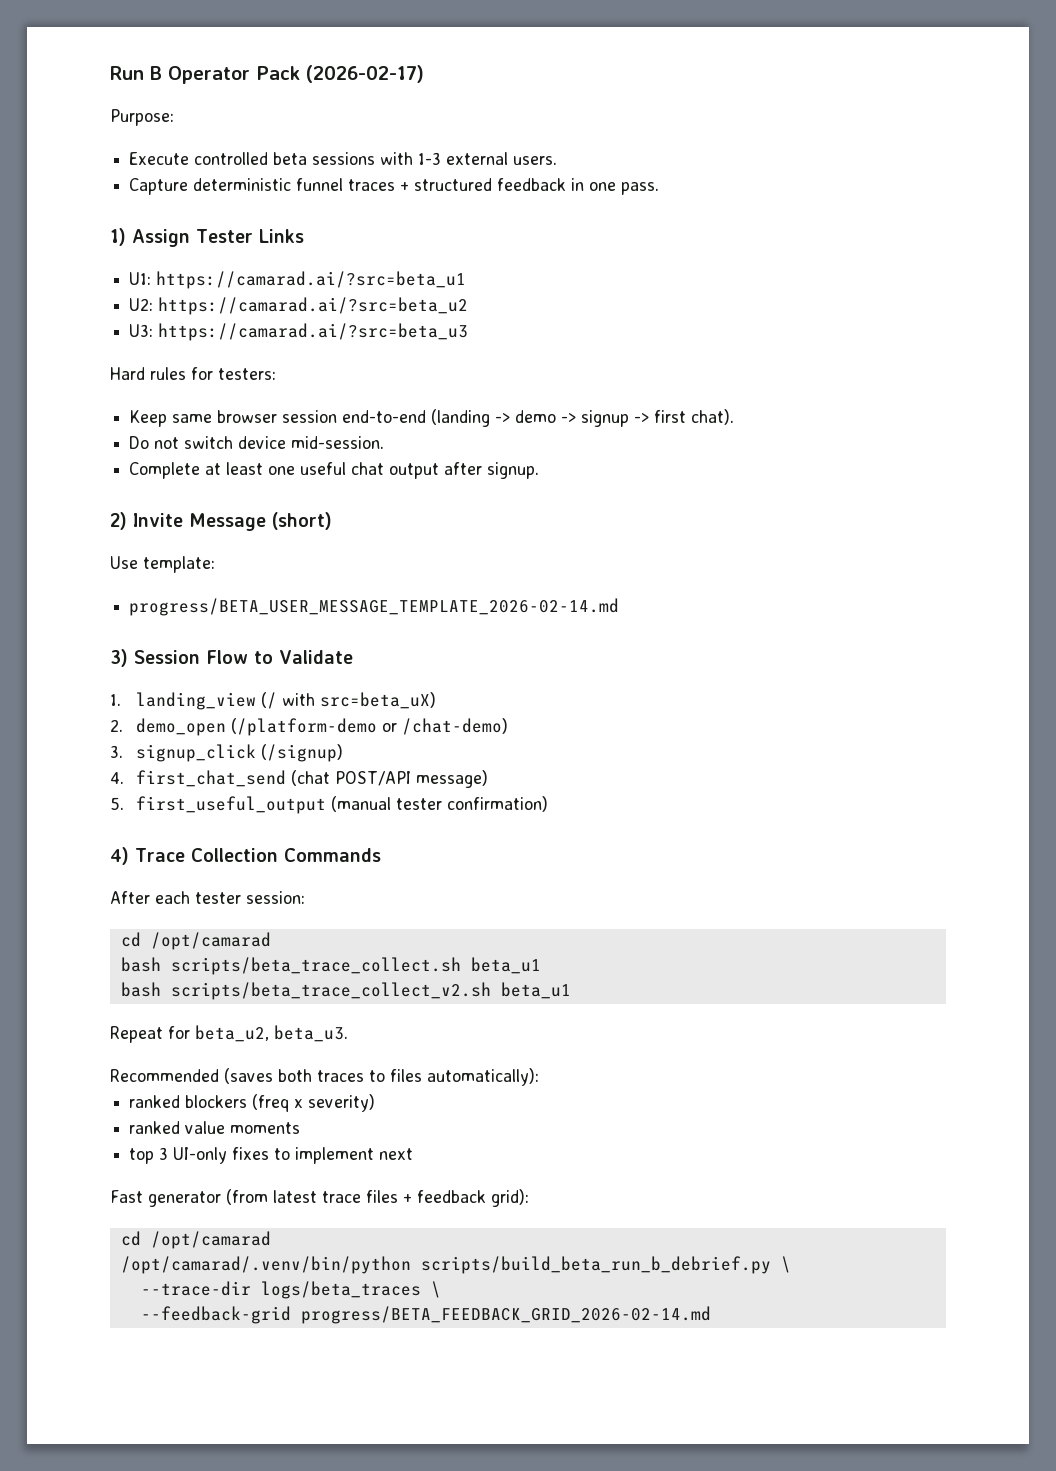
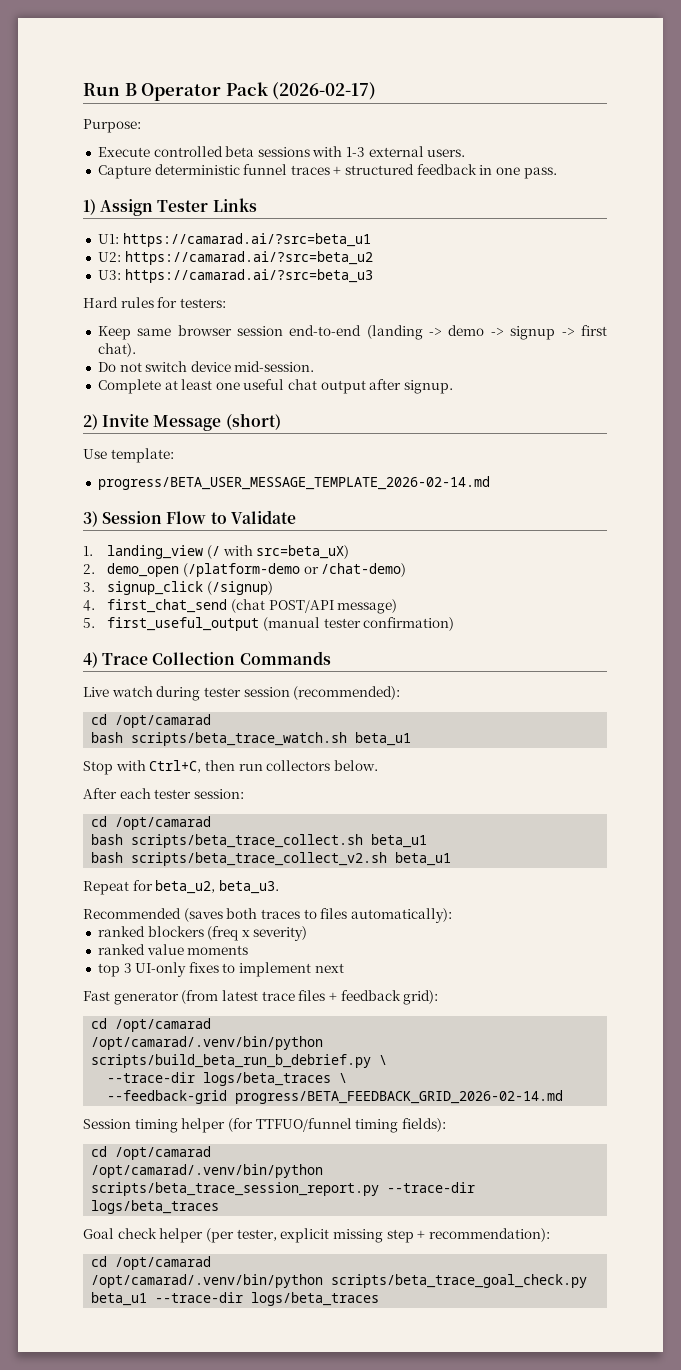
+ Live watch during tester session (recommended):
+ cd /opt/camarad
+ bash scripts/beta_trace_watch.sh beta_u1
+ Stop with Ctrl+C, then run collectors below.
+ Session timing helper (for TTFUO/funnel timing fields):
+ cd /opt/camarad
+ /opt/camarad/.venv/bin/python scripts/beta_trace_session_report.py --trace-dir logs/beta_traces
+ Goal check helper (per tester, explicit missing step + recommendation):
+ cd /opt/camarad
+ /opt/camarad/.venv/bin/python scripts/beta_trace_goal_check.py beta_u1 --trace-dir logs/beta_traces

